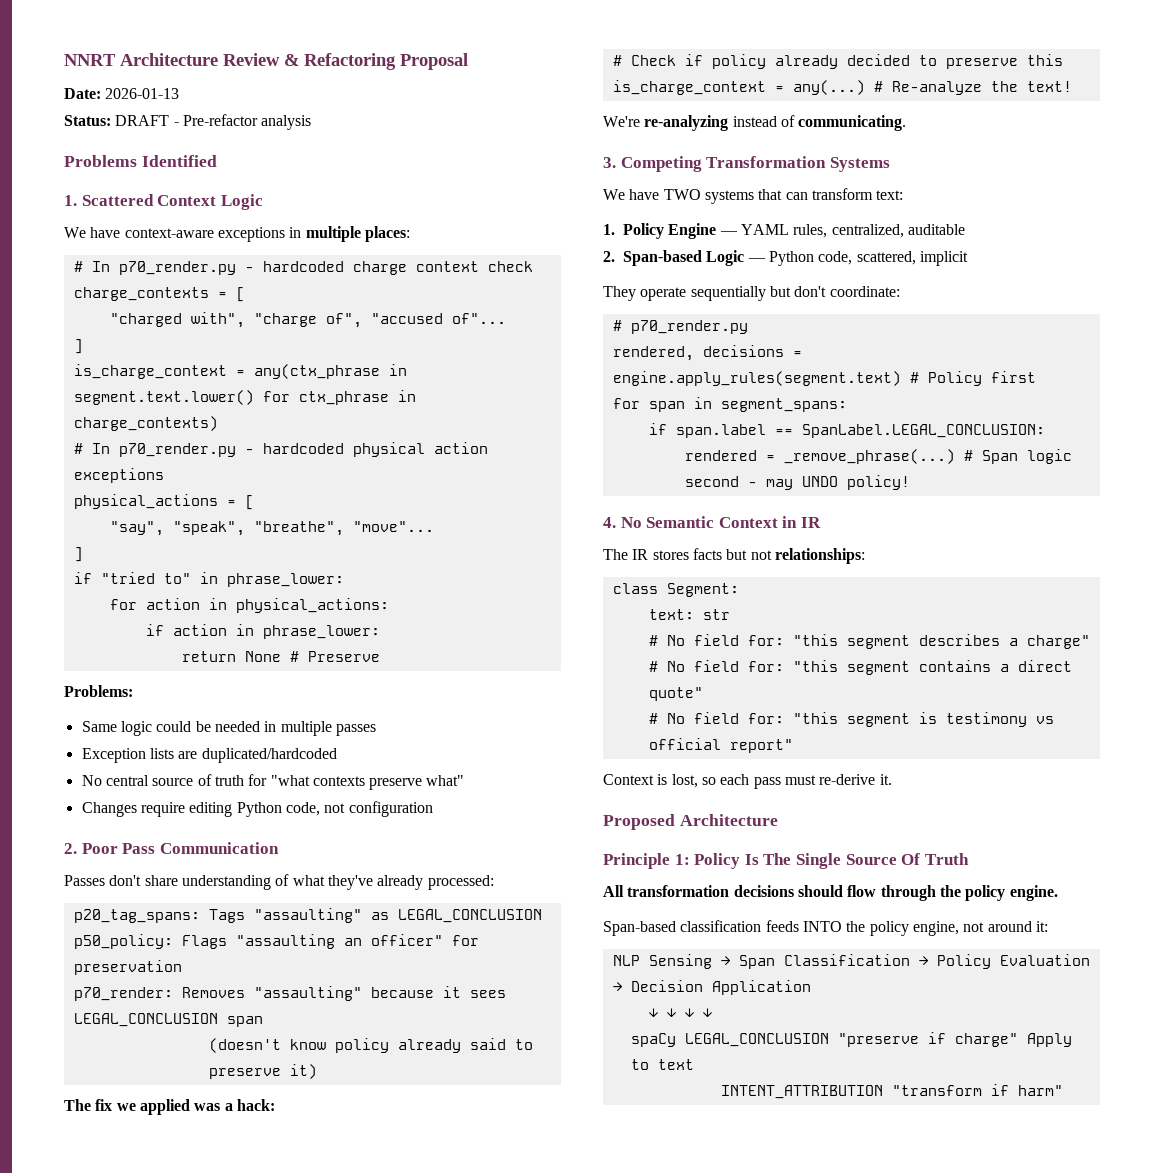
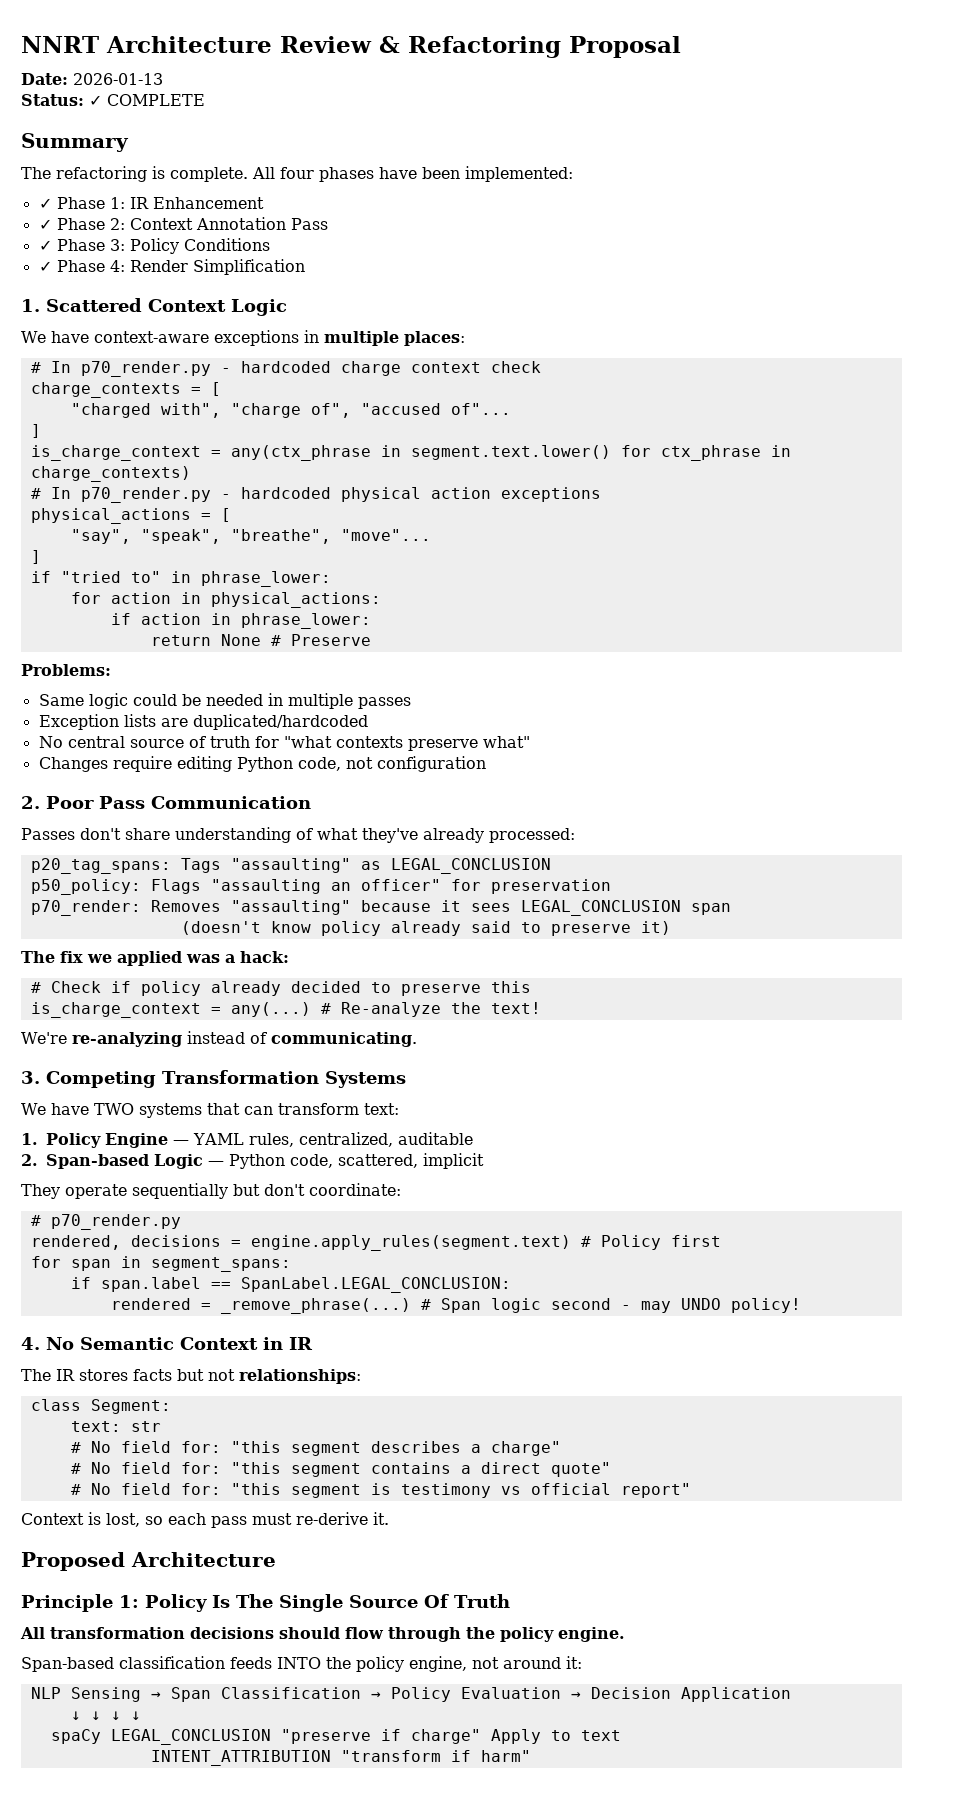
- Status: DRAFT - Pre-refactor analysis
- Problems Identified
+ Status: ✓ COMPLETE
+ Summary
+ The refactoring is complete. All four phases have been implemented:
+ ✓ Phase 1: IR Enhancement
+ ✓ Phase 2: Context Annotation Pass
+ ✓ Phase 3: Policy Conditions
+ ✓ Phase 4: Render Simplification

